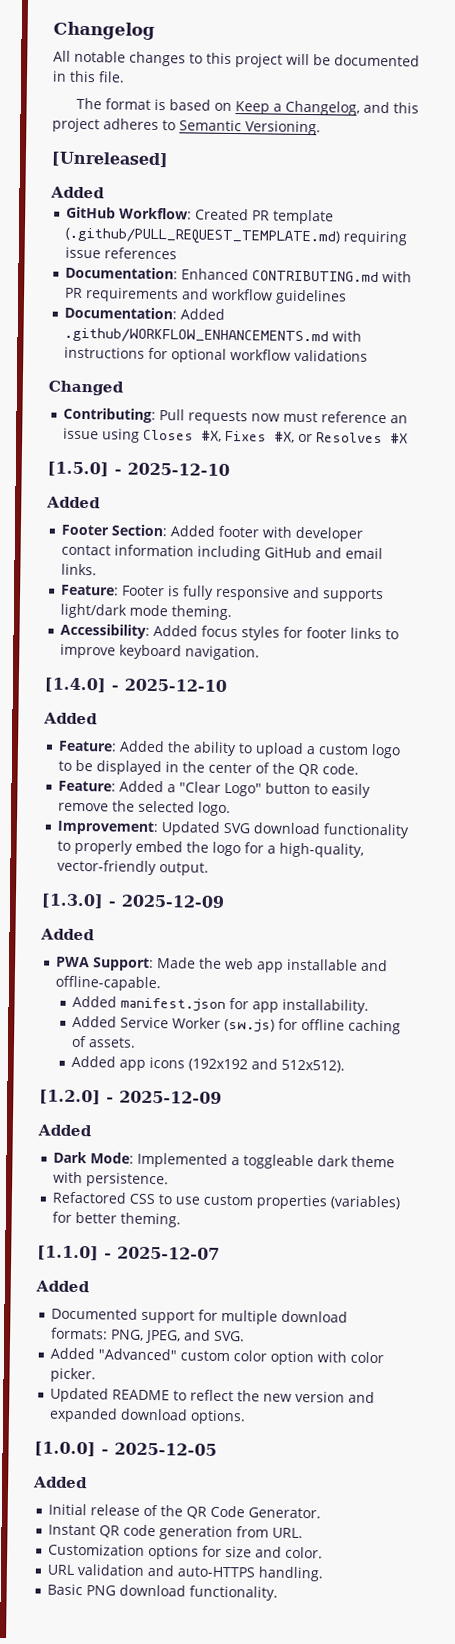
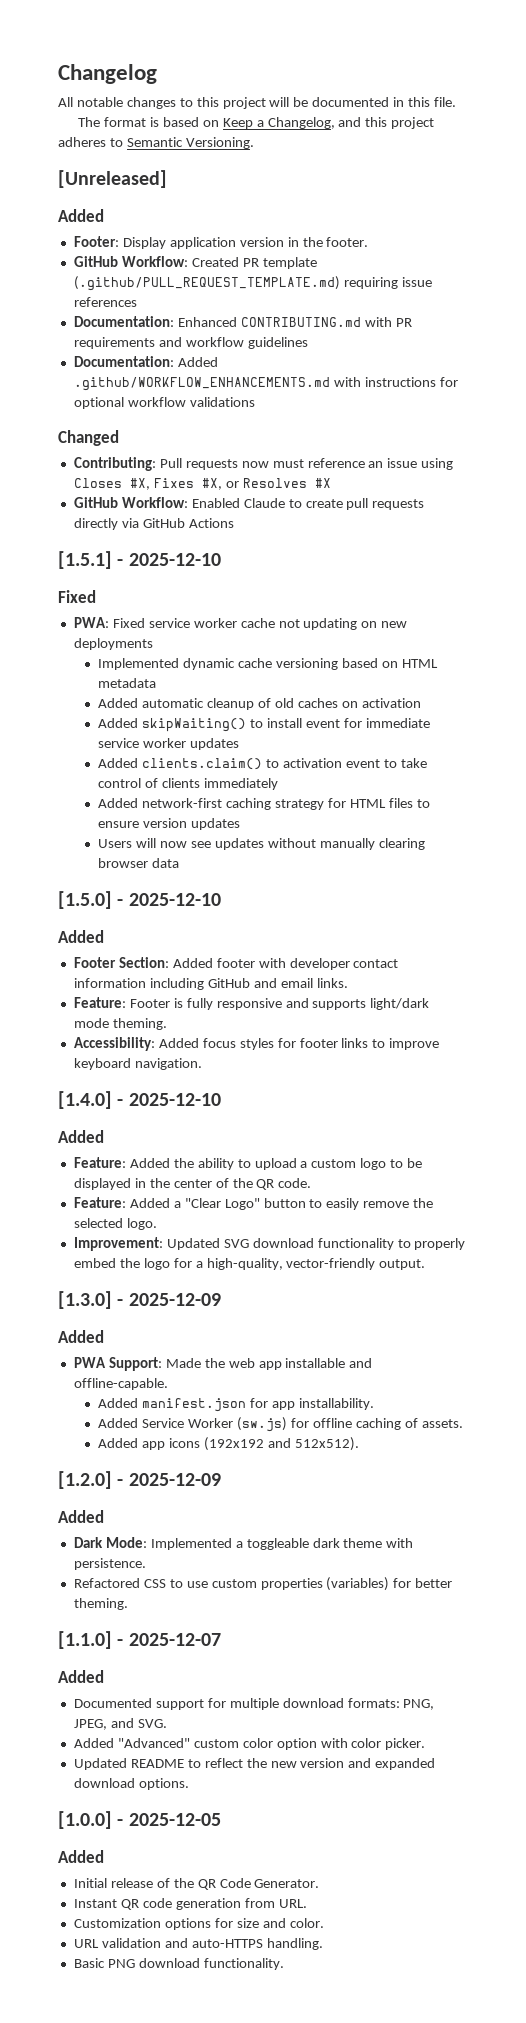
+ Footer: Display application version in the footer.
+ GitHub Workflow: Enabled Claude to create pull requests directly via GitHub Actions
+ [1.5.1] - 2025-12-10
+ Fixed
+ PWA: Fixed service worker cache not updating on new deployments
+ Implemented dynamic cache versioning based on HTML metadata
+ Added automatic cleanup of old caches on activation
+ Added skipWaiting() to install event for immediate service worker updates
+ Added clients.claim() to activation event to take control of clients immediately
+ Added network-first caching strategy for HTML files to ensure version updates
+ Users will now see updates without manually clearing browser data

